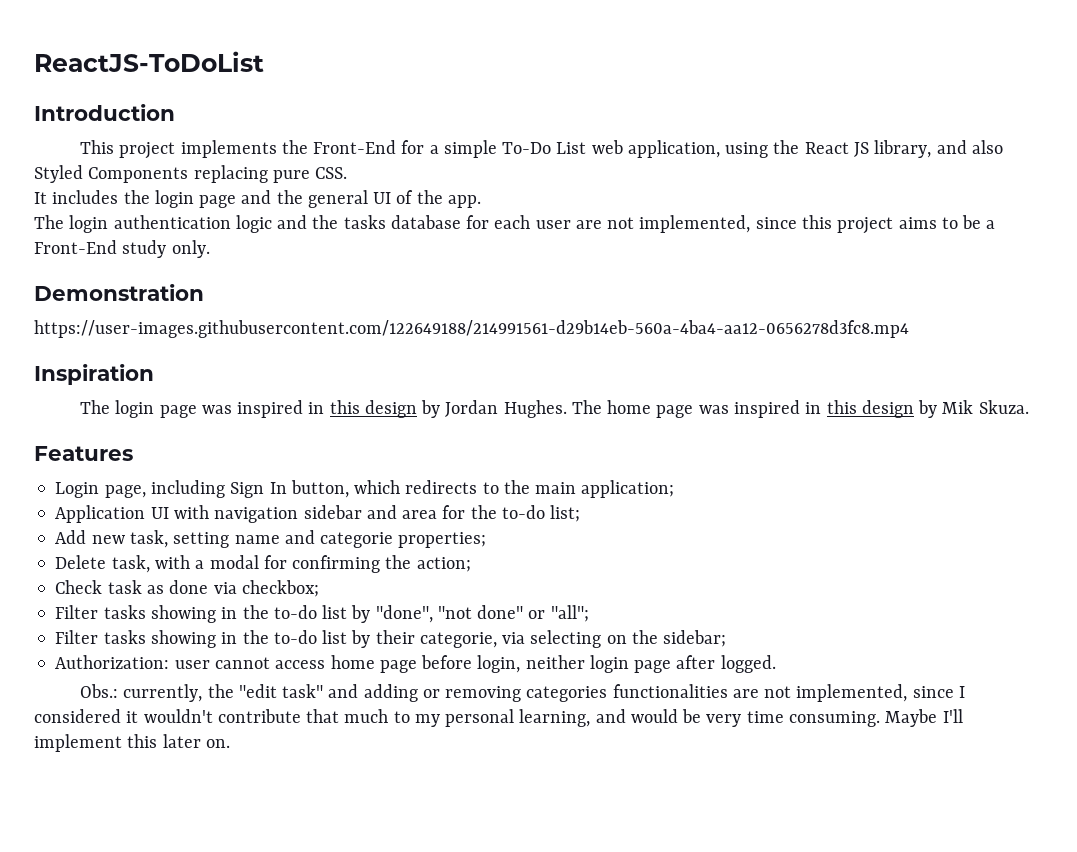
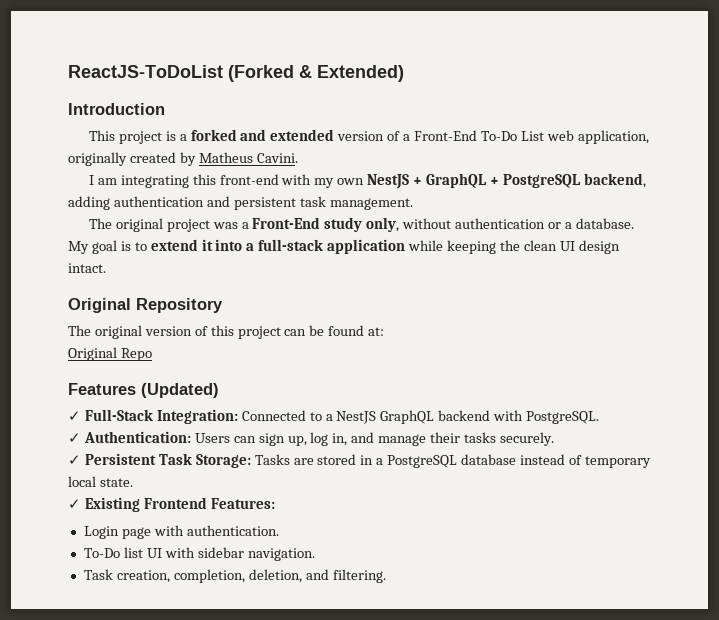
- ReactJS-ToDoList
+ ReactJS-ToDoList (Forked & Extended)
- This project implements the Front-End for a simple To-Do List web application, using the React JS library, and also Styled Components replacing pure CSS.
- It includes the login page and the general UI of the app.
- The login authentication logic and the tasks database for each user are not implemented, since this project aims to be a Front-End study only.
- Demonstration
- https://user-images.githubusercontent.com/122649188/214991561-d29b14eb-560a-4ba4-aa12-0656278d3fc8.mp4
- Inspiration
- The login page was inspired in this design by Jordan Hughes. The home page was inspired in this design by Mik Skuza.
- Features
- Login page, including Sign In button, which redirects to the main application;
- Application UI with navigation sidebar and area for the to-do list;
- Add new task, setting name and categorie properties;
- Delete task, with a modal for confirming the action;
- Check task as done via checkbox;
- Filter tasks showing in the to-do list by "done", "not done" or "all";
- Filter tasks showing in the to-do list by their categorie, via selecting on the sidebar;
- Authorization: user cannot access home page before login, neither login page after logged.
- Obs.: currently, the "edit task" and adding or removing categories functionalities are not implemented, since I considered it wouldn't contribute that much to my personal learning, and would be very time consuming. Maybe I'll implement this later on.
+ This project is a forked and extended version of a Front-End To-Do List web application, originally created by Matheus Cavini.
+ I am integrating this front-end with my own NestJS + GraphQL + PostgreSQL backend, adding authentication and persistent task management.
+ The original project was a Front-End study only, without authentication or a database. My goal is to extend it into a full-stack application while keeping the clean UI design intact.
+ Original Repository
+ The original version of this project can be found at:
+ Original Repo
+ Features (Updated)
+ ✓ Full-Stack Integration: Connected to a NestJS GraphQL backend with PostgreSQL.
+ ✓ Authentication: Users can sign up, log in, and manage their tasks securely.
+ ✓ Persistent Task Storage: Tasks are stored in a PostgreSQL database instead of temporary local state.
+ ✓ Existing Frontend Features:
+ Login page with authentication.
+ To-Do list UI with sidebar navigation.
+ Task creation, completion, deletion, and filtering.

